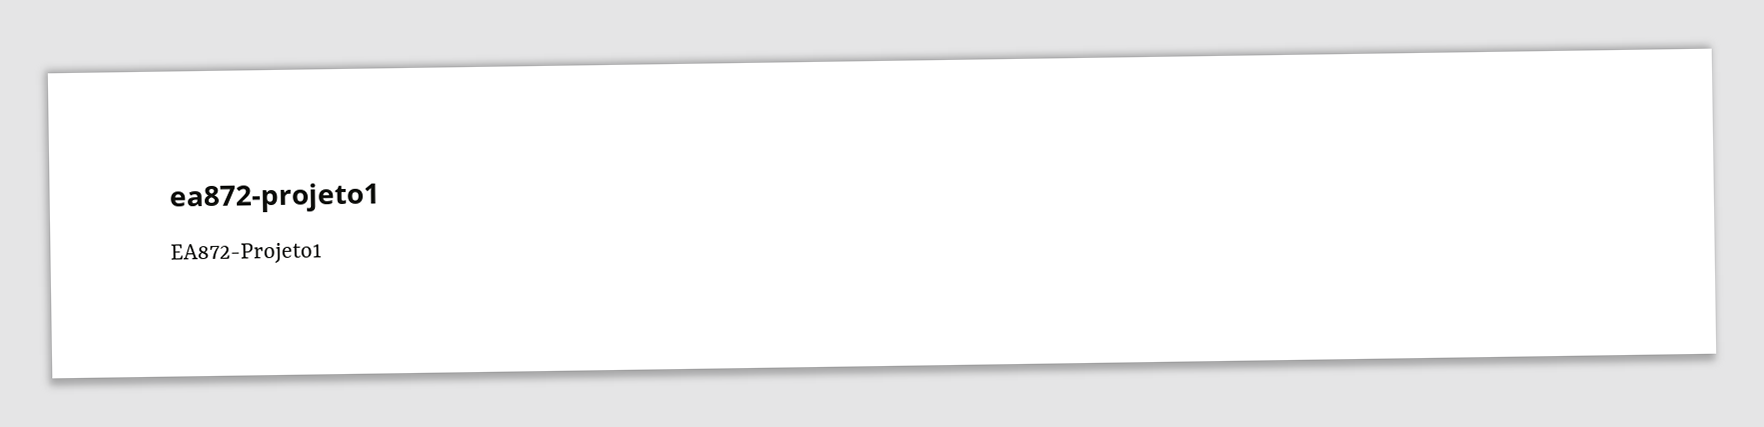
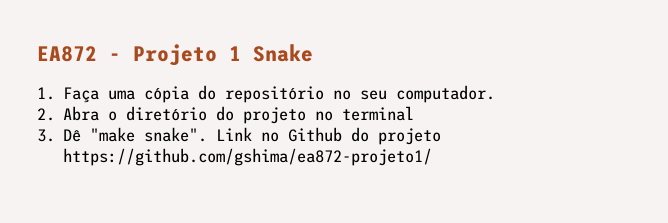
- ea872-projeto1
- EA872-Projeto1
+ EA872 - Projeto 1 Snake
+ 1. Faça uma cópia do repositório no seu computador.
+ 2. Abra o diretório do projeto no terminal
+ 3. Dê "make snake". Link no Github do projeto https://github.com/gshima/ea872-projeto1/

